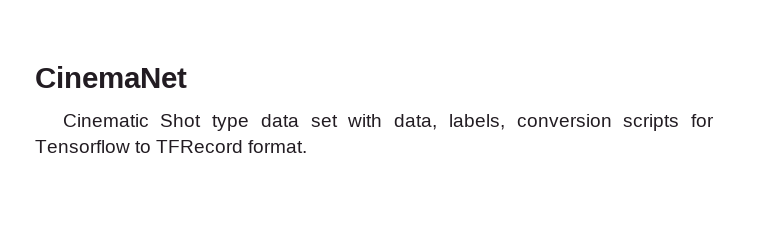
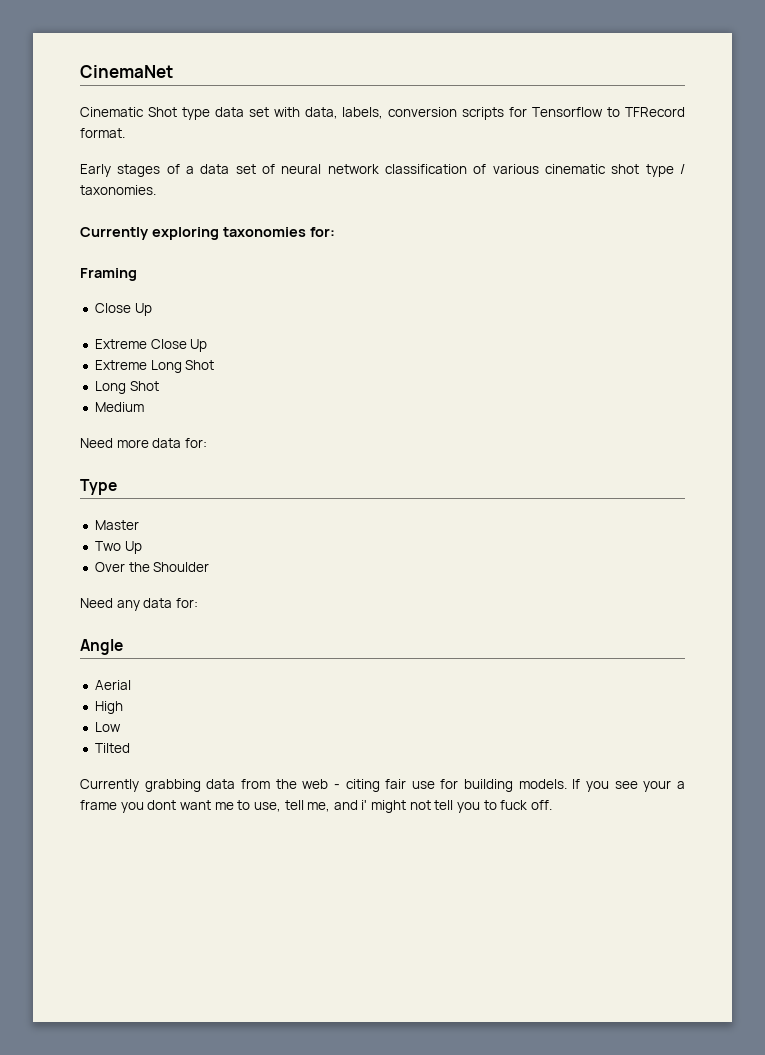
+ Early stages of a data set of neural network classification of various cinematic shot type / taxonomies.
+ Currently exploring taxonomies for:
+ Framing
+ Close Up
+ Extreme Close Up
+ Extreme Long Shot
+ Long Shot
+ Medium
+ Need more data for:
+ Type
+ Master
+ Two Up
+ Over the Shoulder
+ Need any data for:
+ Angle
+ Aerial
+ High
+ Low
+ Tilted
+ Currently grabbing data from the web - citing fair use for building models. If you see your a frame you dont want me to use, tell me, and i' might not tell you to fuck off.

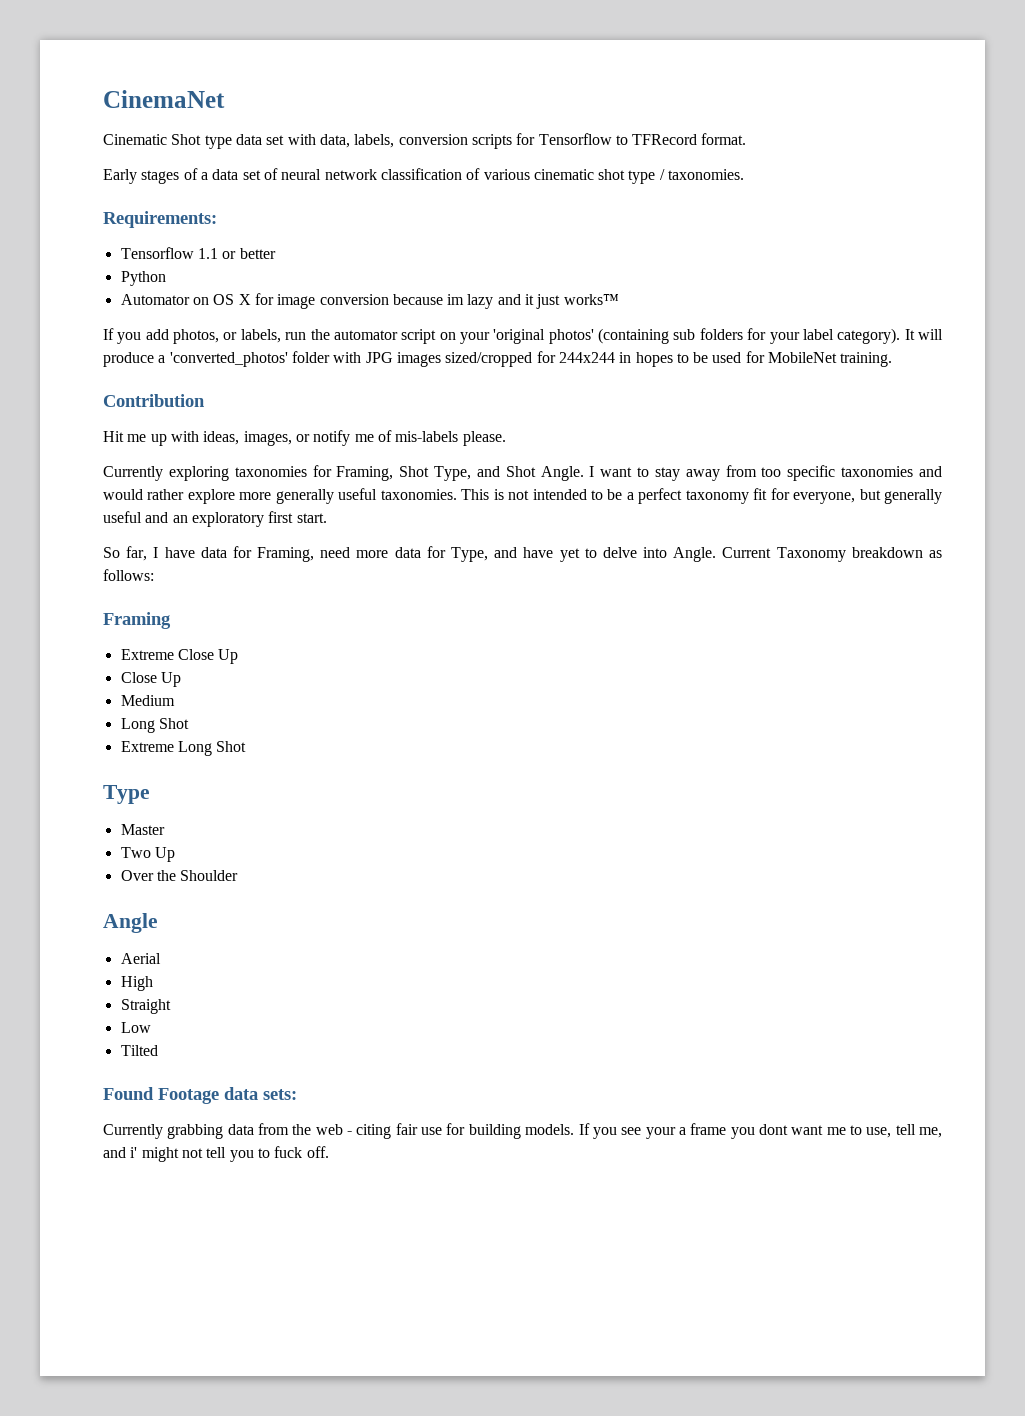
- Currently exploring taxonomies for:
+ Requirements:
+ Tensorflow 1.1 or better
+ Python
+ Automator on OS X for image conversion because im lazy and it just works™
+ If you add photos, or labels, run the automator script on your 'original photos' (containing sub folders for your label category). It will produce a 'converted_photos' folder with JPG images sized/cropped for 244x244 in hopes to be used for MobileNet training.
+ Contribution
+ Hit me up with ideas, images, or notify me of mis-labels please.
+ Currently exploring taxonomies for Framing, Shot Type, and Shot Angle. I want to stay away from too specific taxonomies and would rather explore more generally useful taxonomies. This is not intended to be a perfect taxonomy fit for everyone, but generally useful and an exploratory first start.
+ So far, I have data for Framing, need more data for Type, and have yet to delve into Angle. Current Taxonomy breakdown as follows:
  Framing
- Close Up
  Extreme Close Up
+ Close Up
+ Medium
+ Long Shot
  Extreme Long Shot
- Long Shot
- Medium
- Need more data for:
- Need any data for:
+ Straight
+ Found Footage data sets:

